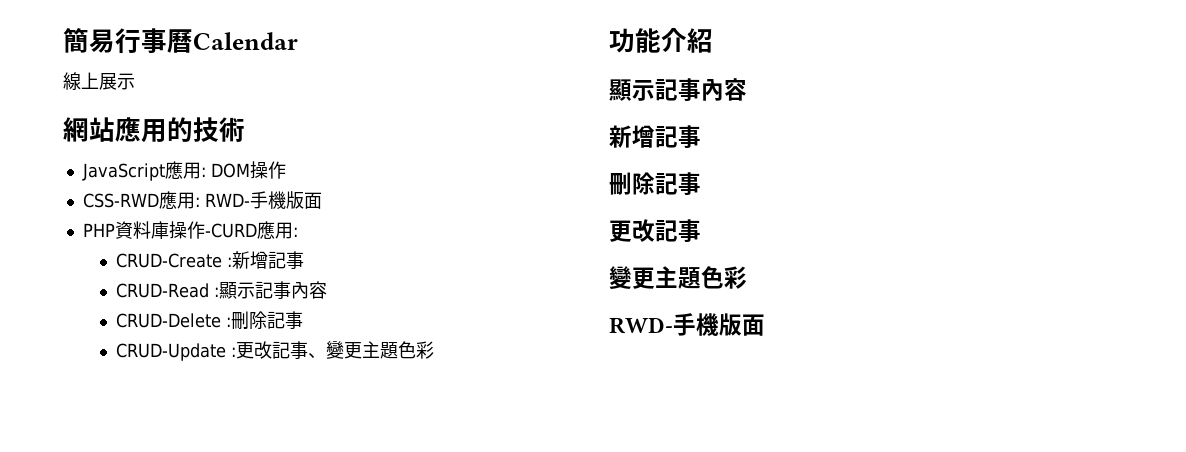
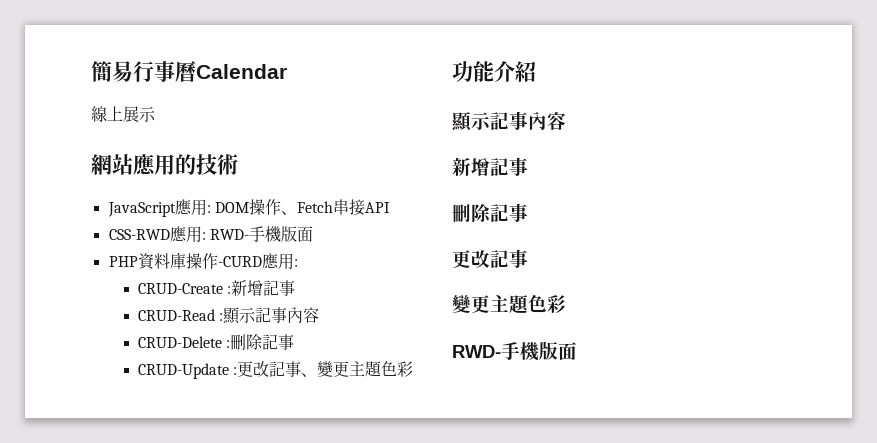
- JavaScript應用: DOM操作
+ JavaScript應用: DOM操作、Fetch串接API

